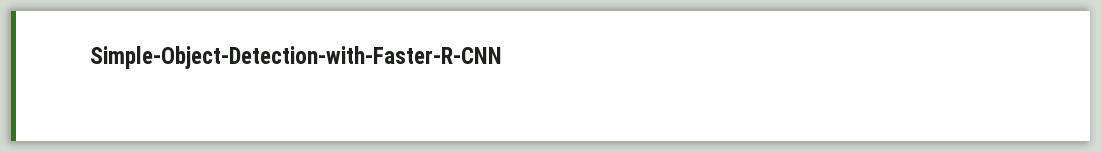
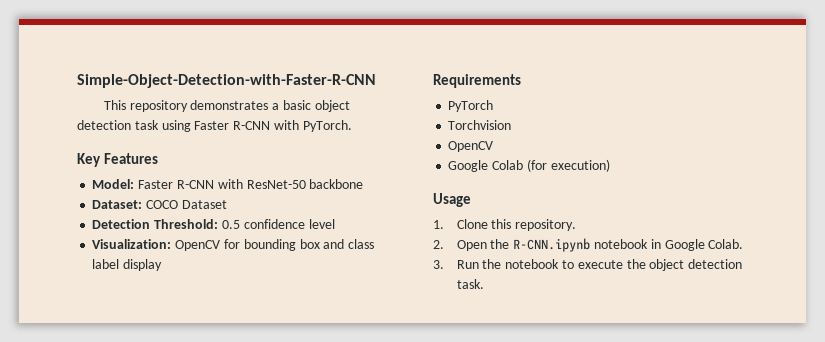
+ This repository demonstrates a basic object detection task using Faster R-CNN with PyTorch.
+ Key Features
+ Model: Faster R-CNN with ResNet-50 backbone
+ Dataset: COCO Dataset
+ Detection Threshold: 0.5 confidence level
+ Visualization: OpenCV for bounding box and class label display
+ Requirements
+ PyTorch
+ Torchvision
+ OpenCV
+ Google Colab (for execution)
+ Usage
+ 1. Clone this repository.
+ 2. Open the R-CNN.ipynb notebook in Google Colab.
+ 3. Run the notebook to execute the object detection task.

